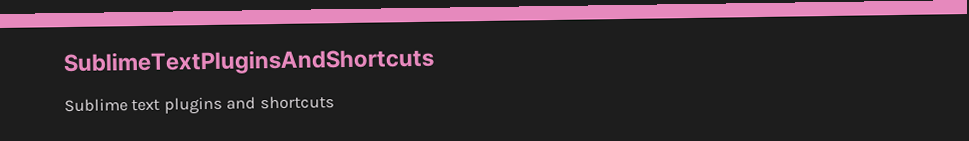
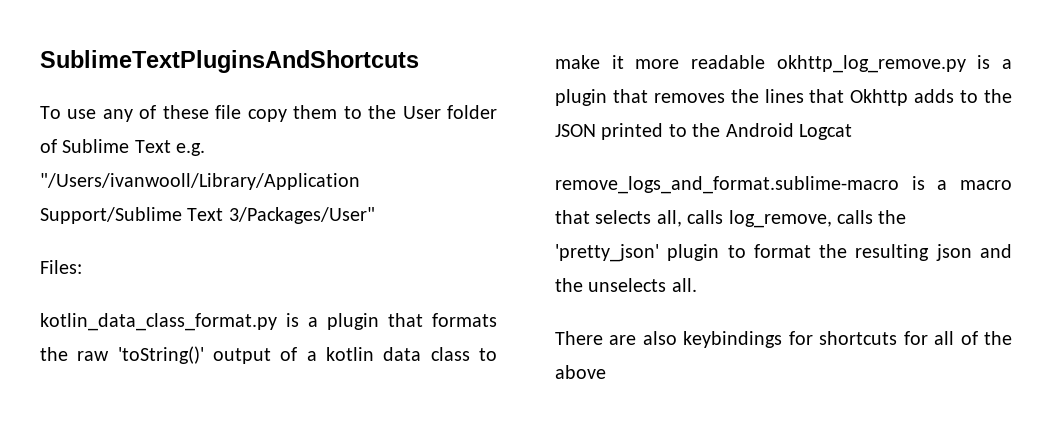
- Sublime text plugins and shortcuts
+ To use any of these file copy them to the User folder of Sublime Text e.g. "/Users/ivanwooll/Library/Application Support/Sublime Text 3/Packages/User"
+ Files:
+ kotlin_data_class_format.py is a plugin that formats the raw 'toString()' output of a kotlin data class to make it more readable okhttp_log_remove.py is a plugin that removes the lines that Okhttp adds to the JSON printed to the Android Logcat
+ remove_logs_and_format.sublime-macro is a macro that selects all, calls log_remove, calls the 'pretty_json' plugin to format the resulting json and the unselects all.
+ There are also keybindings for shortcuts for all of the above

